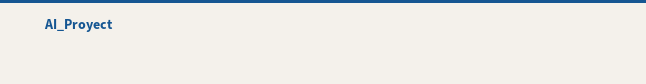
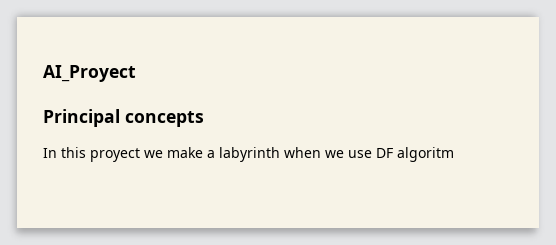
+ Principal concepts
+ In this proyect we make a labyrinth when we use DF algoritm

